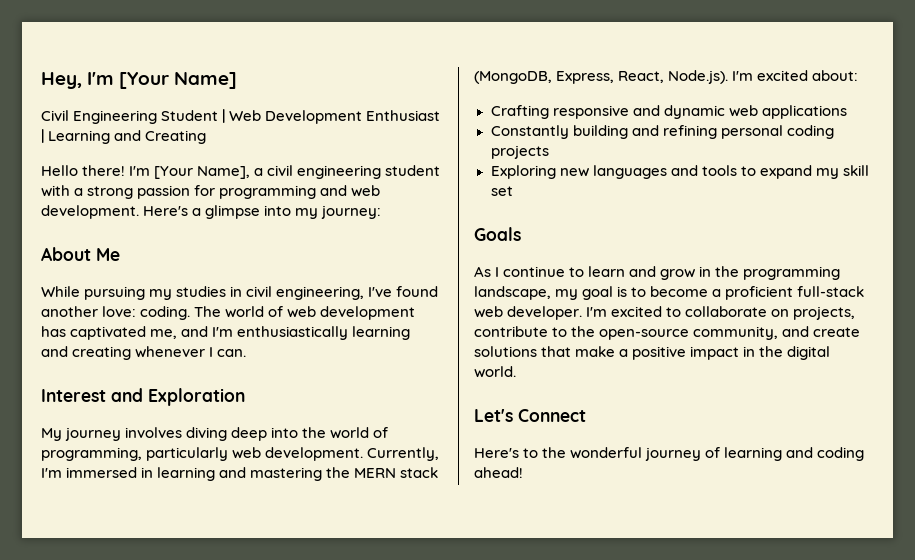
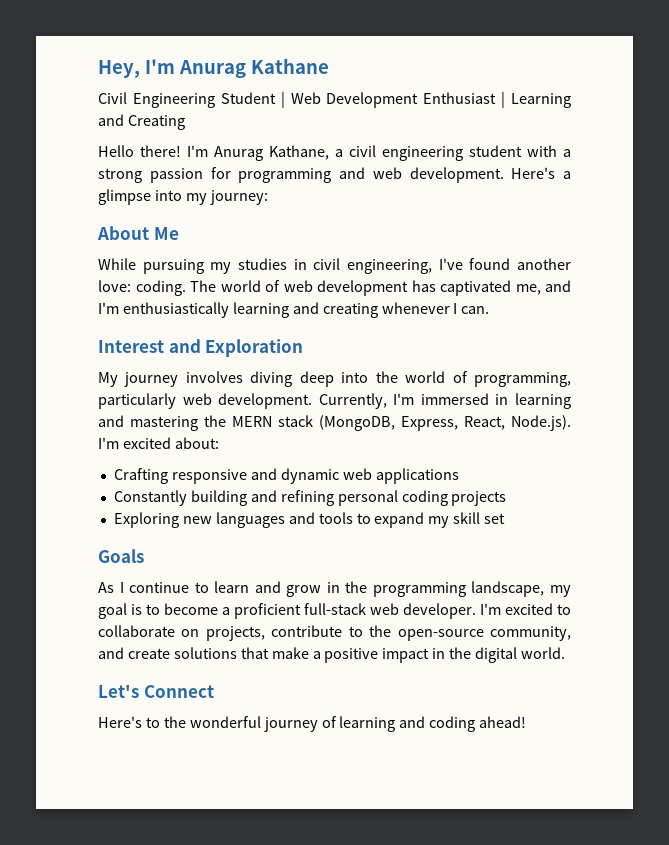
- Hey, I'm [Your Name]
+ Hey, I'm Anurag Kathane
- I'm [Your Name], a civil engineering student with a strong passion for programming and web development.
+ I'm Anurag Kathane, a civil engineering student with a strong passion for programming and web development.

